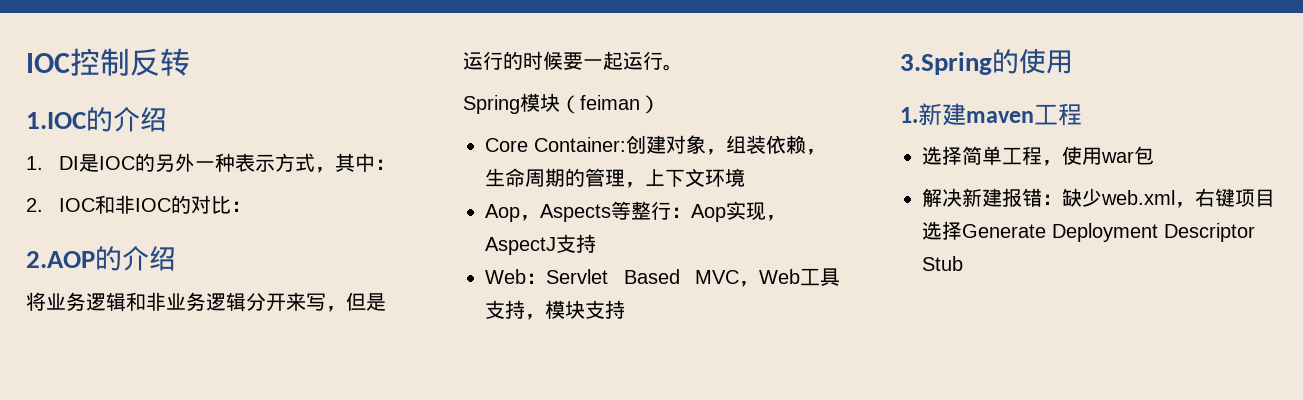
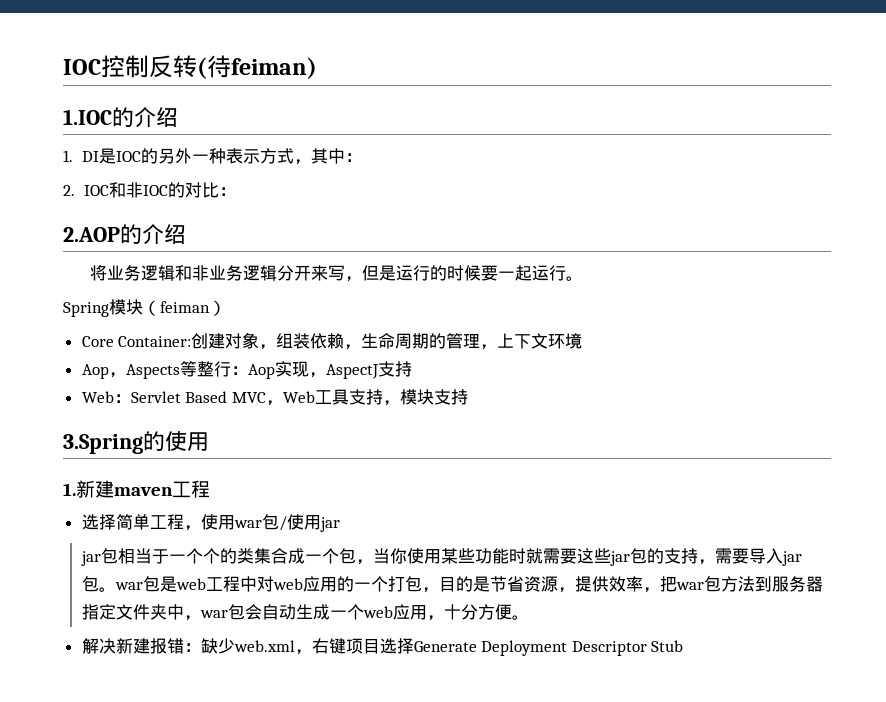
- IOC控制反转
+ IOC控制反转(待feiman)
- 选择简单工程，使用war包
+ 选择简单工程，使用war包/使用jar
+ jar包相当于一个个的类集合成一个包，当你使用某些功能时就需要这些jar包的支持，需要导入jar包。war包是web工程中对web应用的一个打包，目的是节省资源，提供效率，把war包方法到服务器指定文件夹中，war包会自动生成一个web应用，十分方便。

